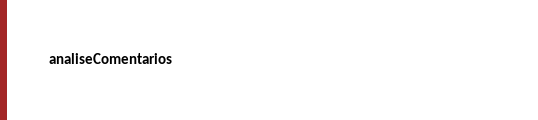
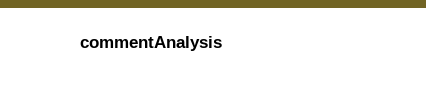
- analiseComentarios
+ commentAnalysis

